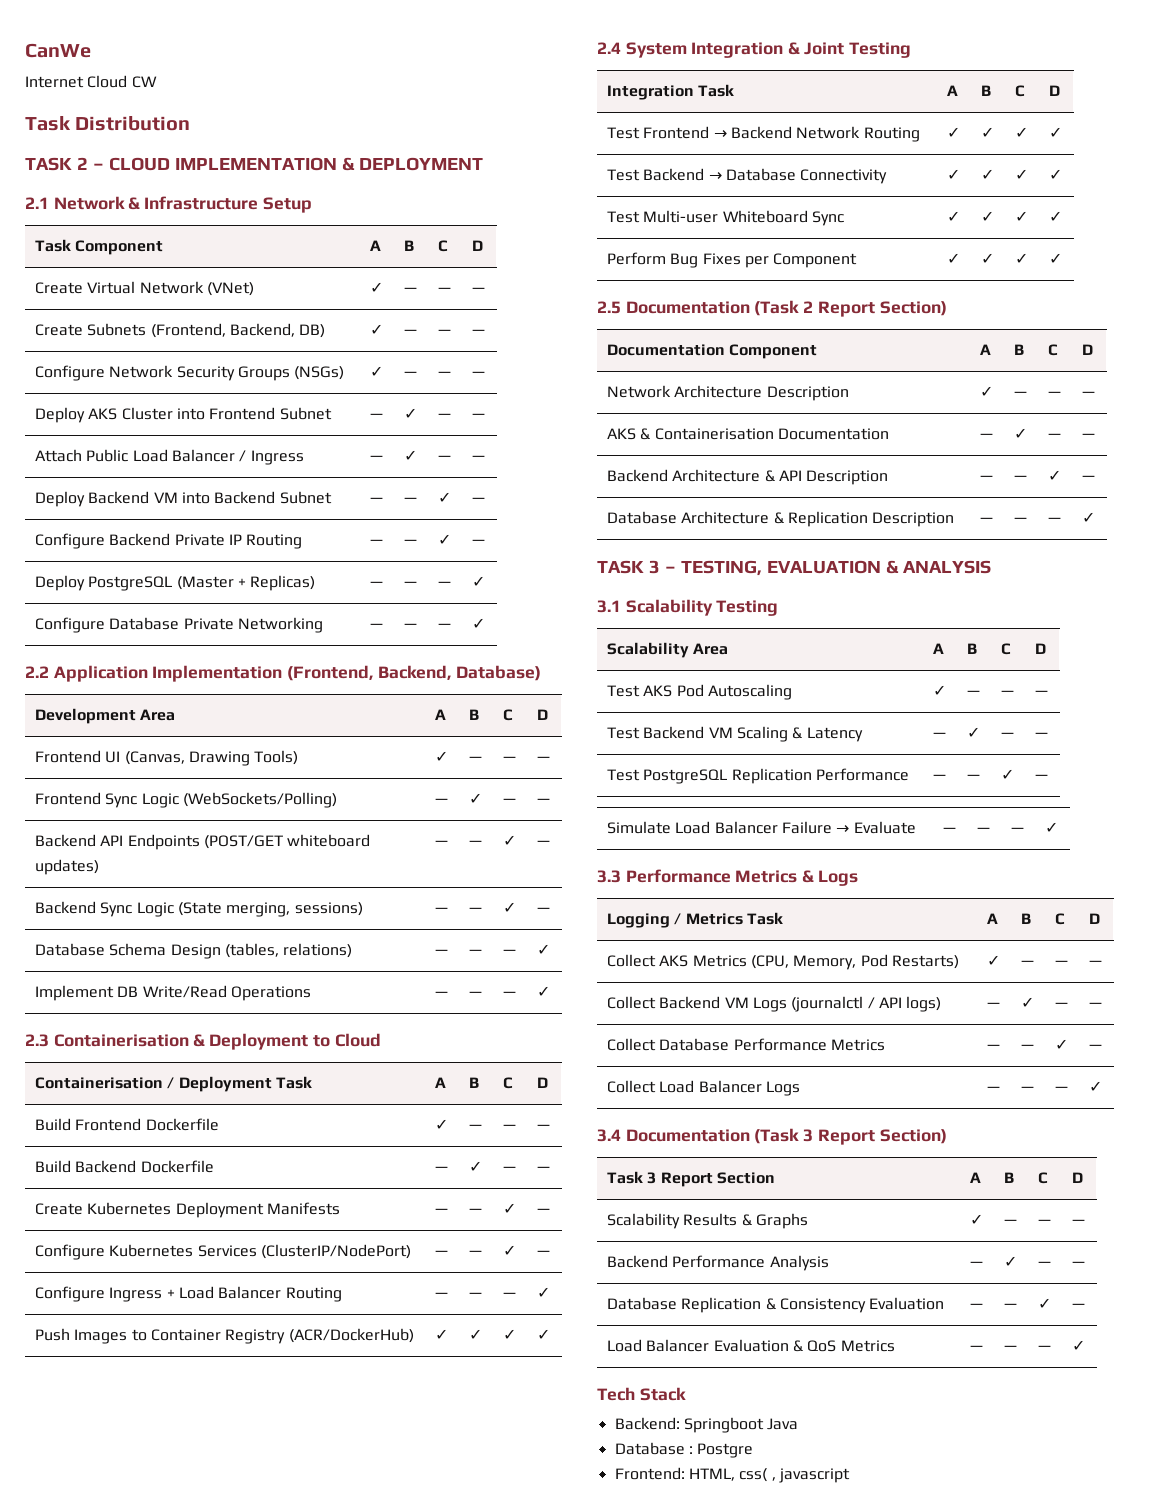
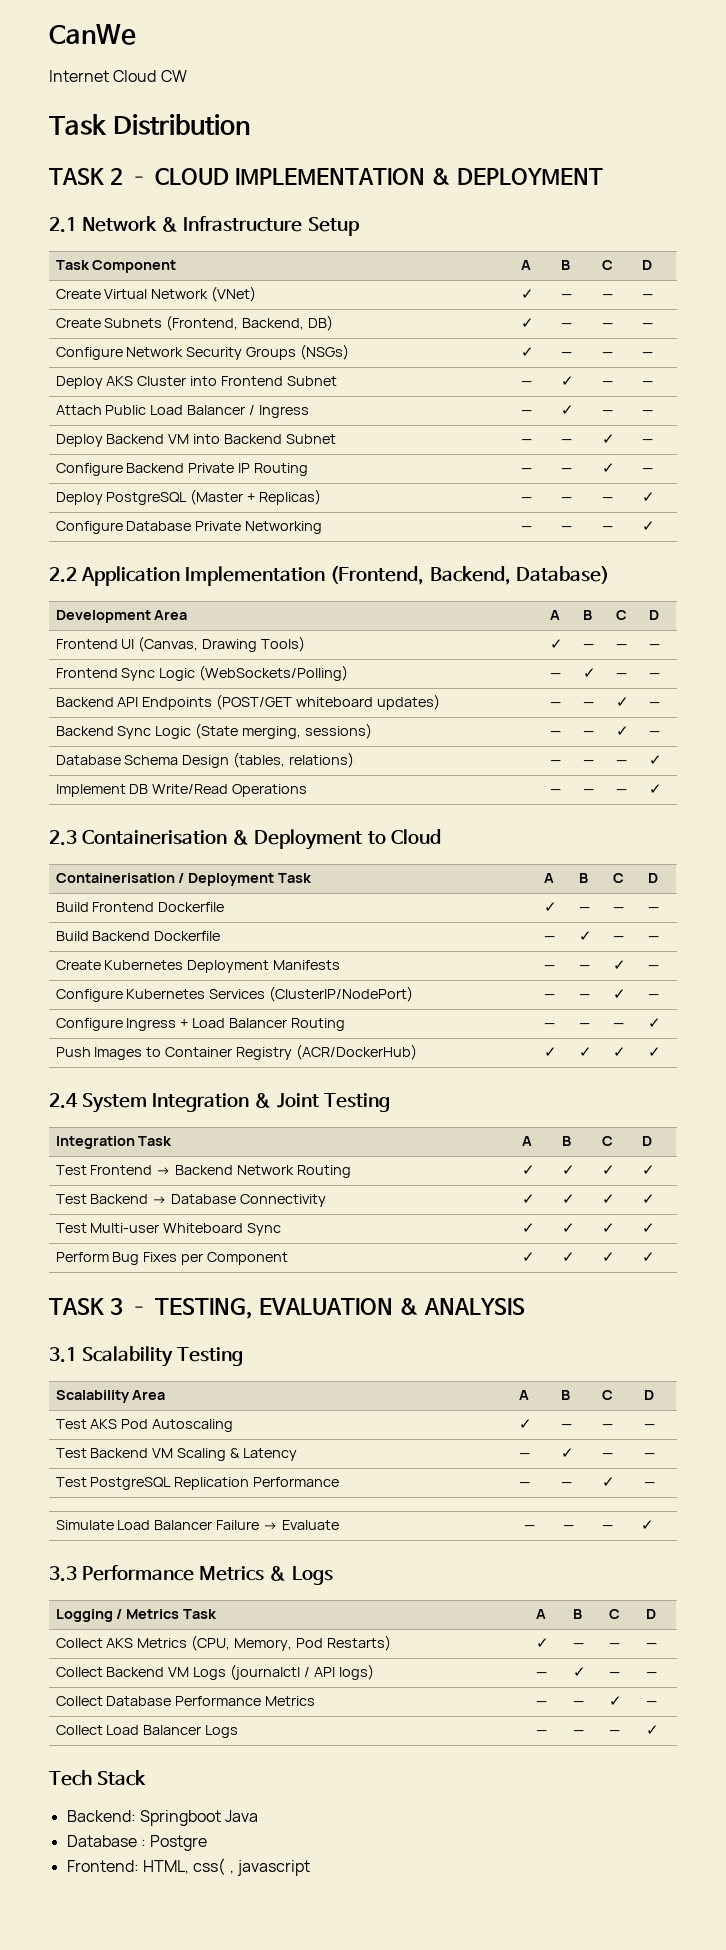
- 2.5 Documentation (Task 2 Report Section)
- Documentation Component | A | B | C | D
- Network Architecture Description | ✓ | — | — | —
- AKS & Containerisation Documentation | — | ✓ | — | —
- Backend Architecture & API Description | — | — | ✓ | —
- Database Architecture & Replication Description | — | — | — | ✓
- 3.4 Documentation (Task 3 Report Section)
- Task 3 Report Section | A | B | C | D
- Scalability Results & Graphs | ✓ | — | — | —
- Backend Performance Analysis | — | ✓ | — | —
- Database Replication & Consistency Evaluation | — | — | ✓ | —
- Load Balancer Evaluation & QoS Metrics | — | — | — | ✓

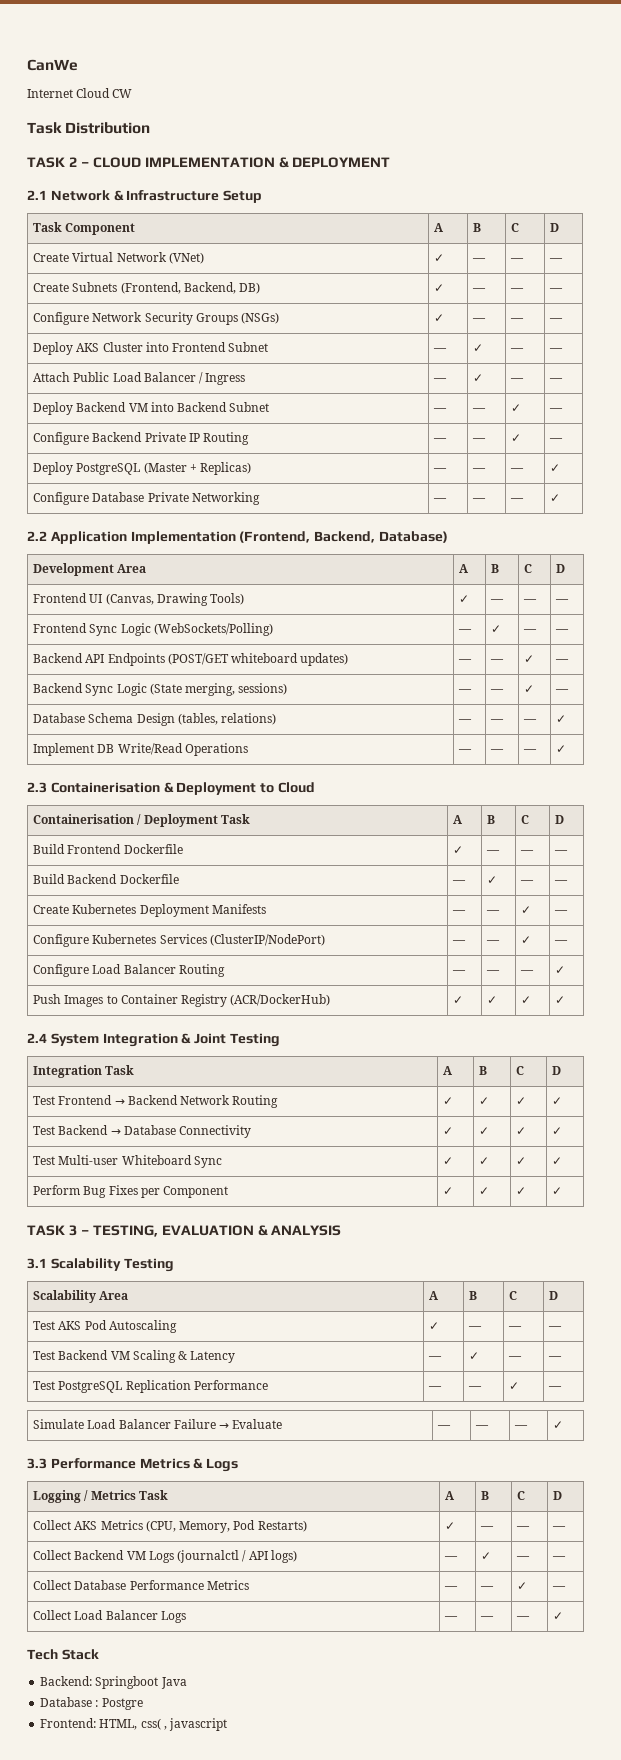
- Configure Ingress + Load Balancer Routing | — | — | — | ✓
+ Configure Load Balancer Routing | — | — | — | ✓

